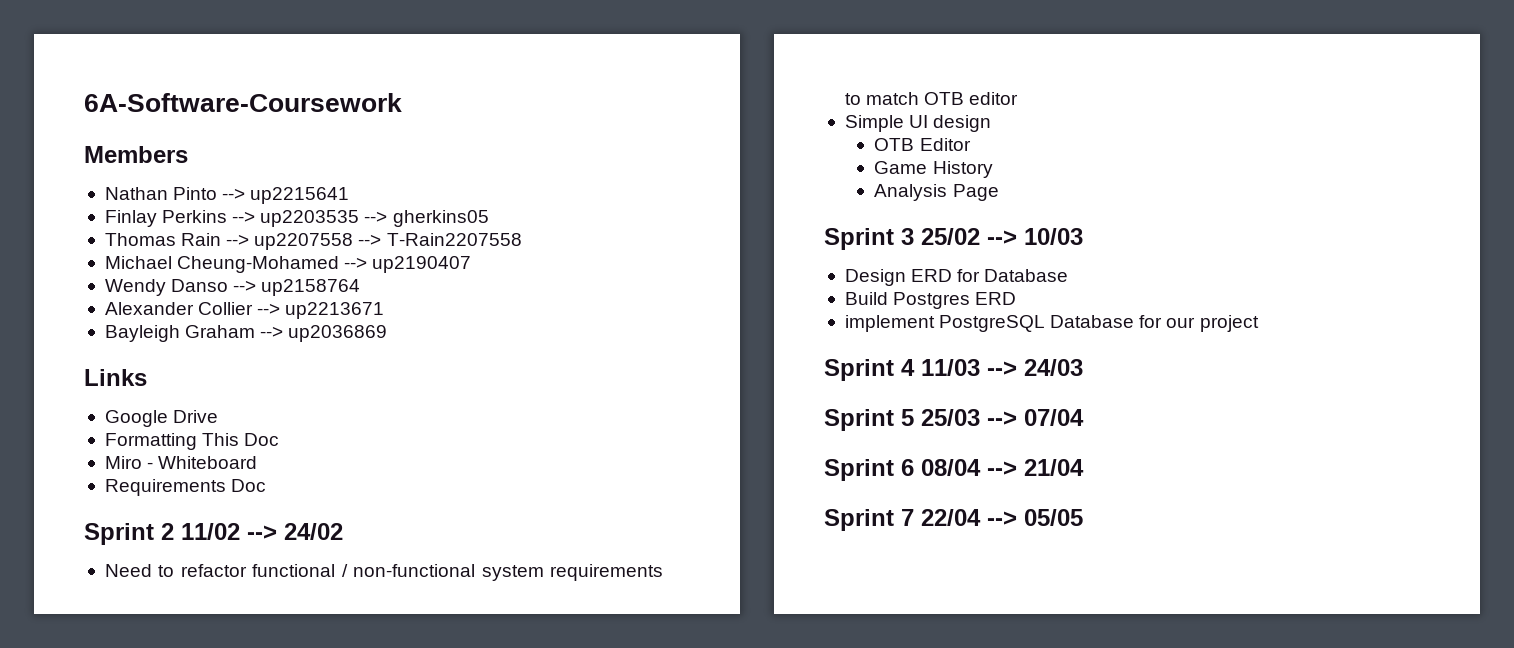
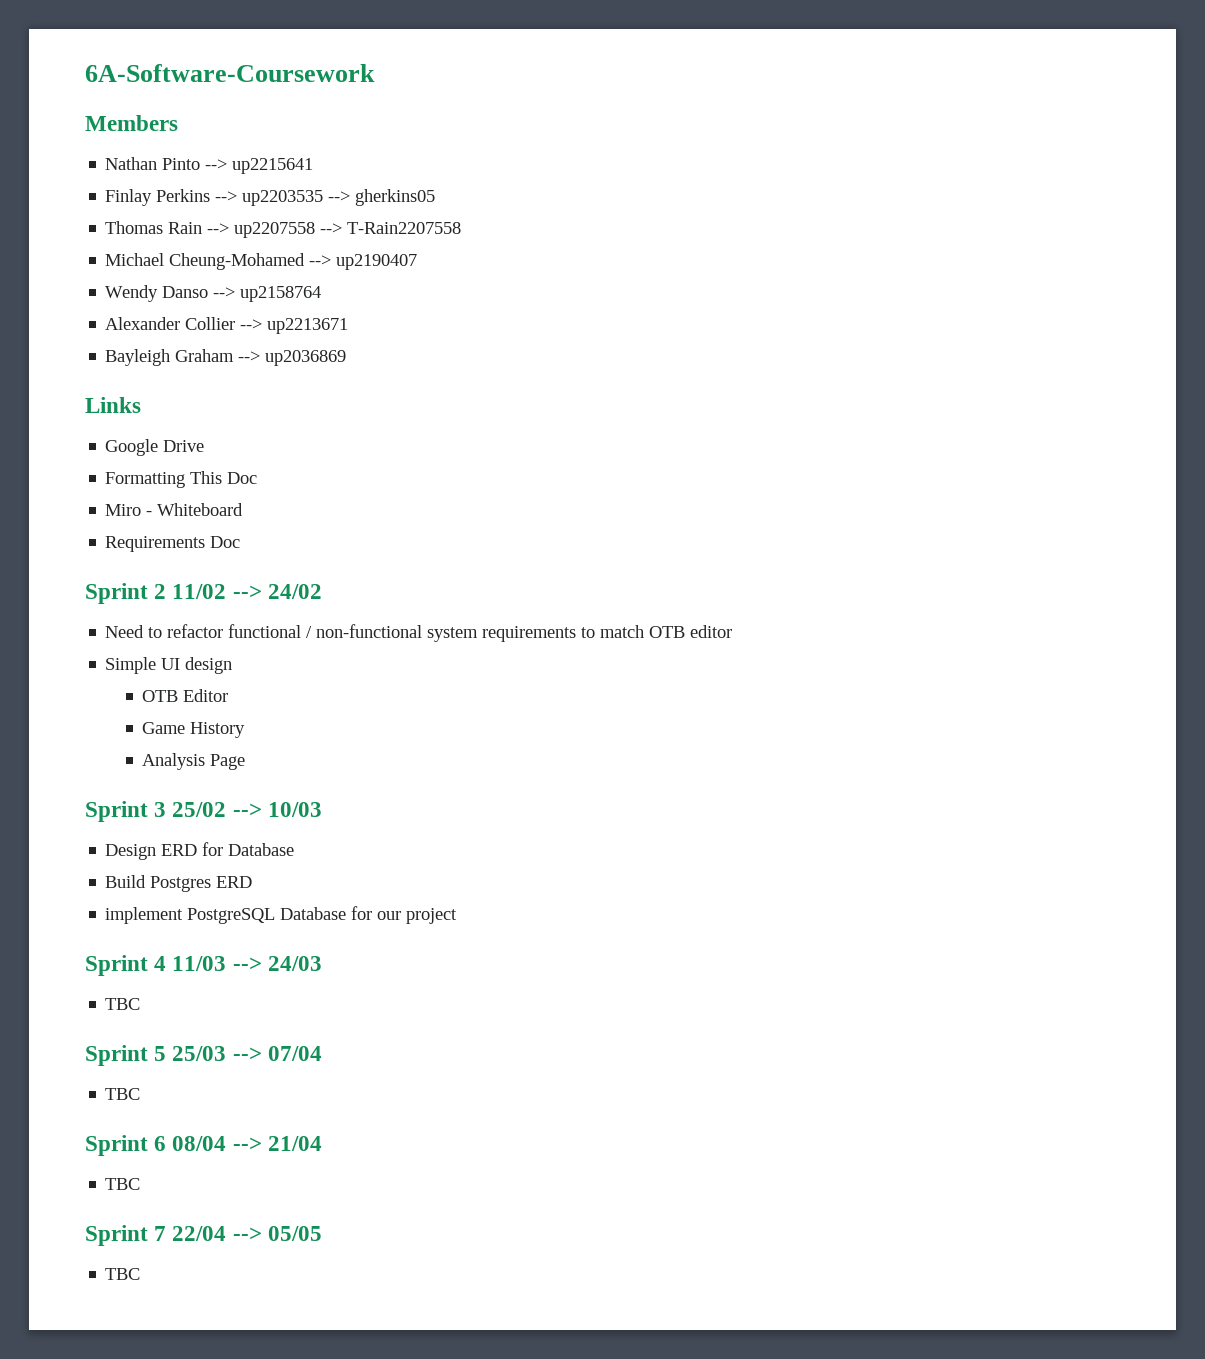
  Sprint 4 11/03 --> 24/03
+ TBC
  Sprint 5 25/03 --> 07/04
+ TBC
  Sprint 6 08/04 --> 21/04
+ TBC
  Sprint 7 22/04 --> 05/05
+ TBC

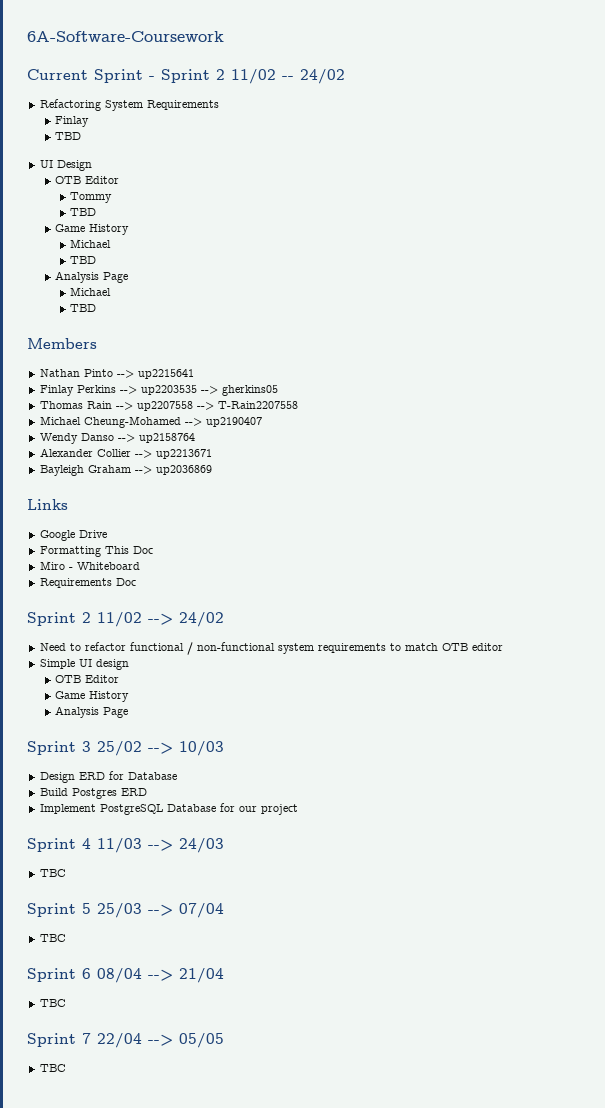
+ Current Sprint - Sprint 2 11/02 -- 24/02
+ Refactoring System Requirements
+ Finlay
+ TBD
+ UI Design
+ OTB Editor
+ Tommy
+ TBD
+ Game History
+ Michael
+ TBD
+ Analysis Page
+ Michael
+ TBD
- implement PostgreSQL Database for our project
+ Implement PostgreSQL Database for our project

